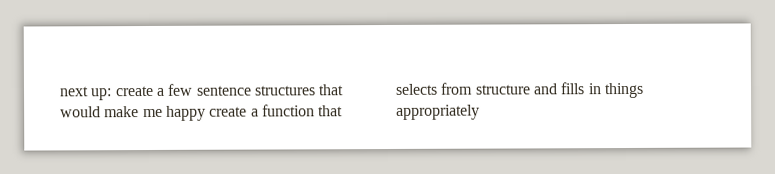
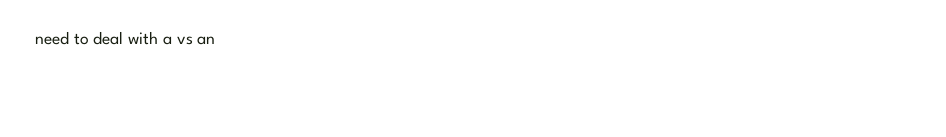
- next up: create a few sentence structures that would make me happy create a function that selects from structure and fills in things appropriately
+ need to deal with a vs an

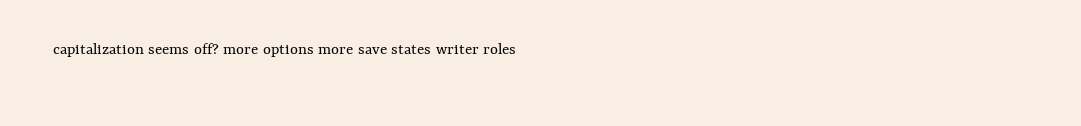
- need to deal with a vs an
+ capitalization seems off? more options more save states writer roles

